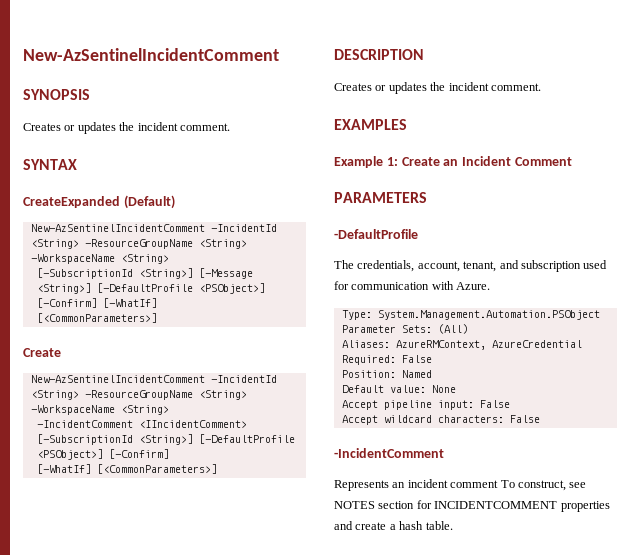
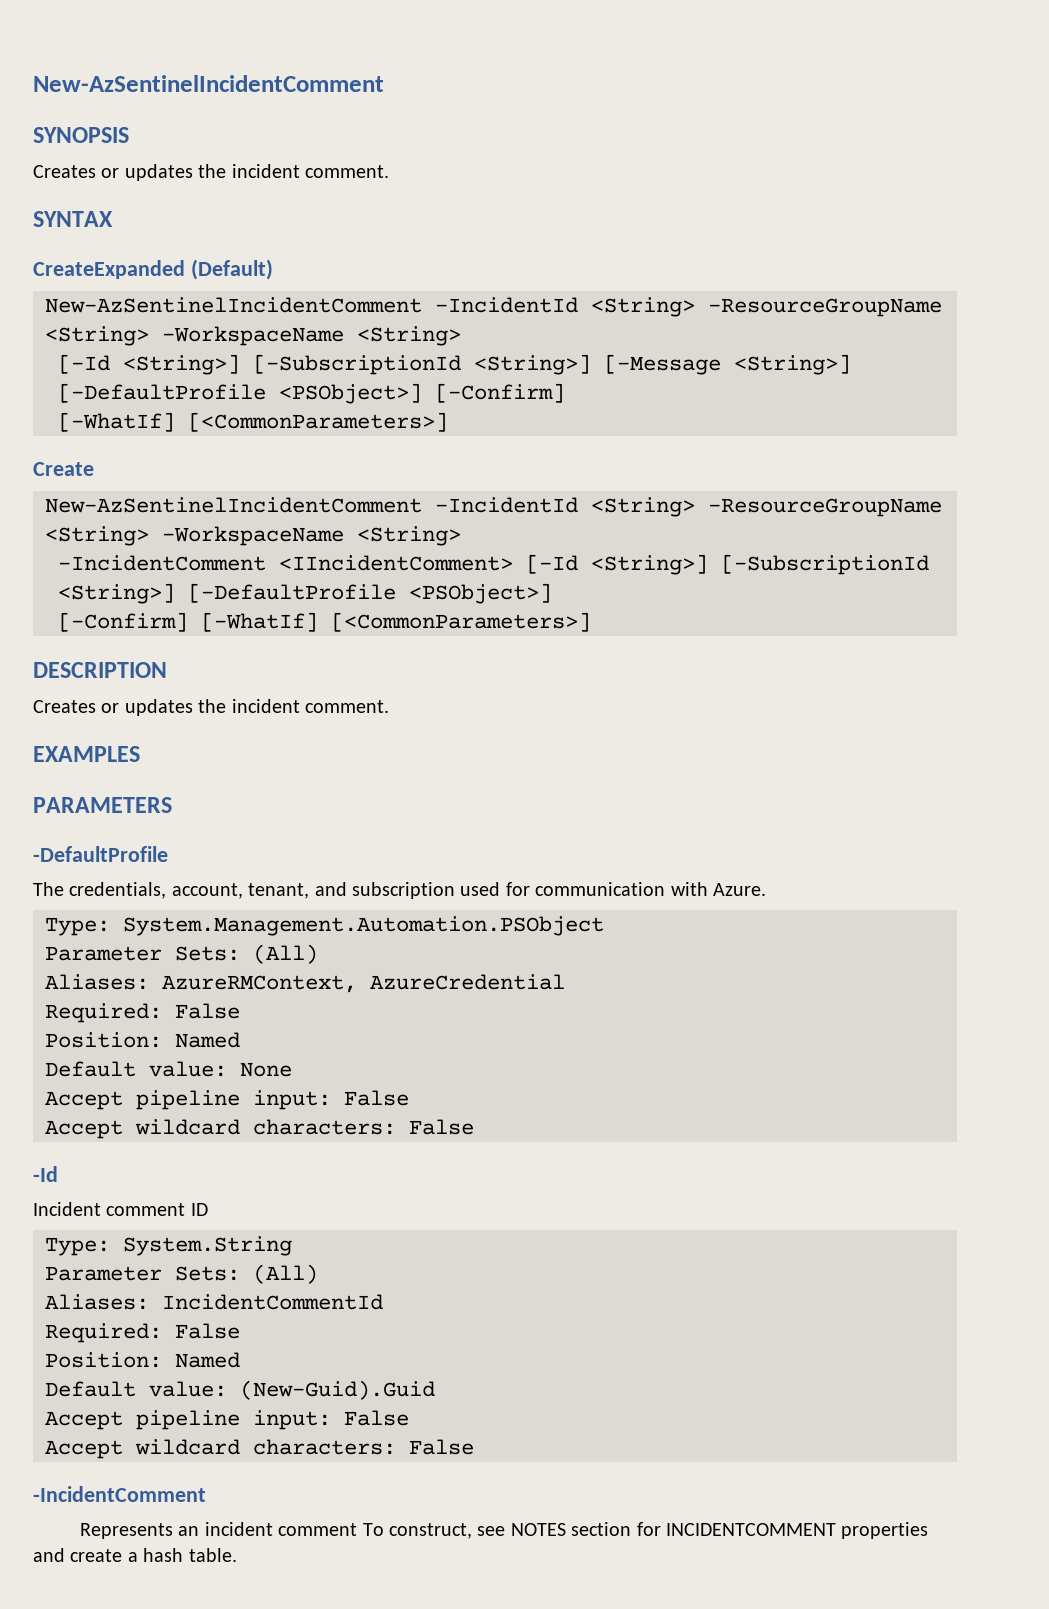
- [-SubscriptionId <String>] [-Message <String>] [-DefaultProfile <PSObject>] [-Confirm] [-WhatIf]
- [<CommonParameters>]
+ [-Id <String>] [-SubscriptionId <String>] [-Message <String>] [-DefaultProfile <PSObject>] [-Confirm]
+ [-WhatIf] [<CommonParameters>]
- -IncidentComment <IIncidentComment> [-SubscriptionId <String>] [-DefaultProfile <PSObject>] [-Confirm]
- [-WhatIf] [<CommonParameters>]
+ -IncidentComment <IIncidentComment> [-Id <String>] [-SubscriptionId <String>] [-DefaultProfile <PSObject>]
+ [-Confirm] [-WhatIf] [<CommonParameters>]
- Example 1: Create an Incident Comment
+ -Id
+ Incident comment ID
+ Type: System.String
+ Parameter Sets: (All)
+ Aliases: IncidentCommentId
+ Required: False
+ Position: Named
+ Default value: (New-Guid).Guid
+ Accept pipeline input: False
+ Accept wildcard characters: False

